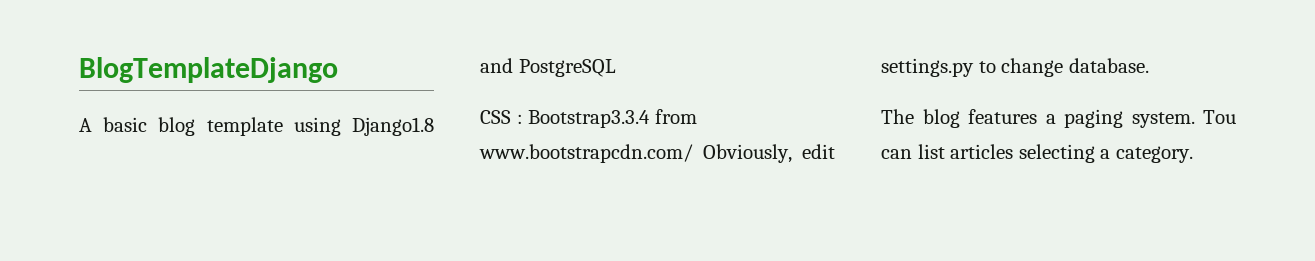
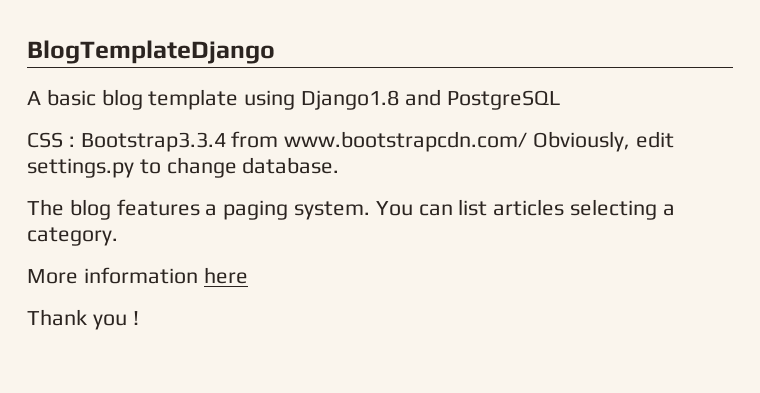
- Tou can list articles selecting a category.
+ You can list articles selecting a category.
+ More information here
+ Thank you !

